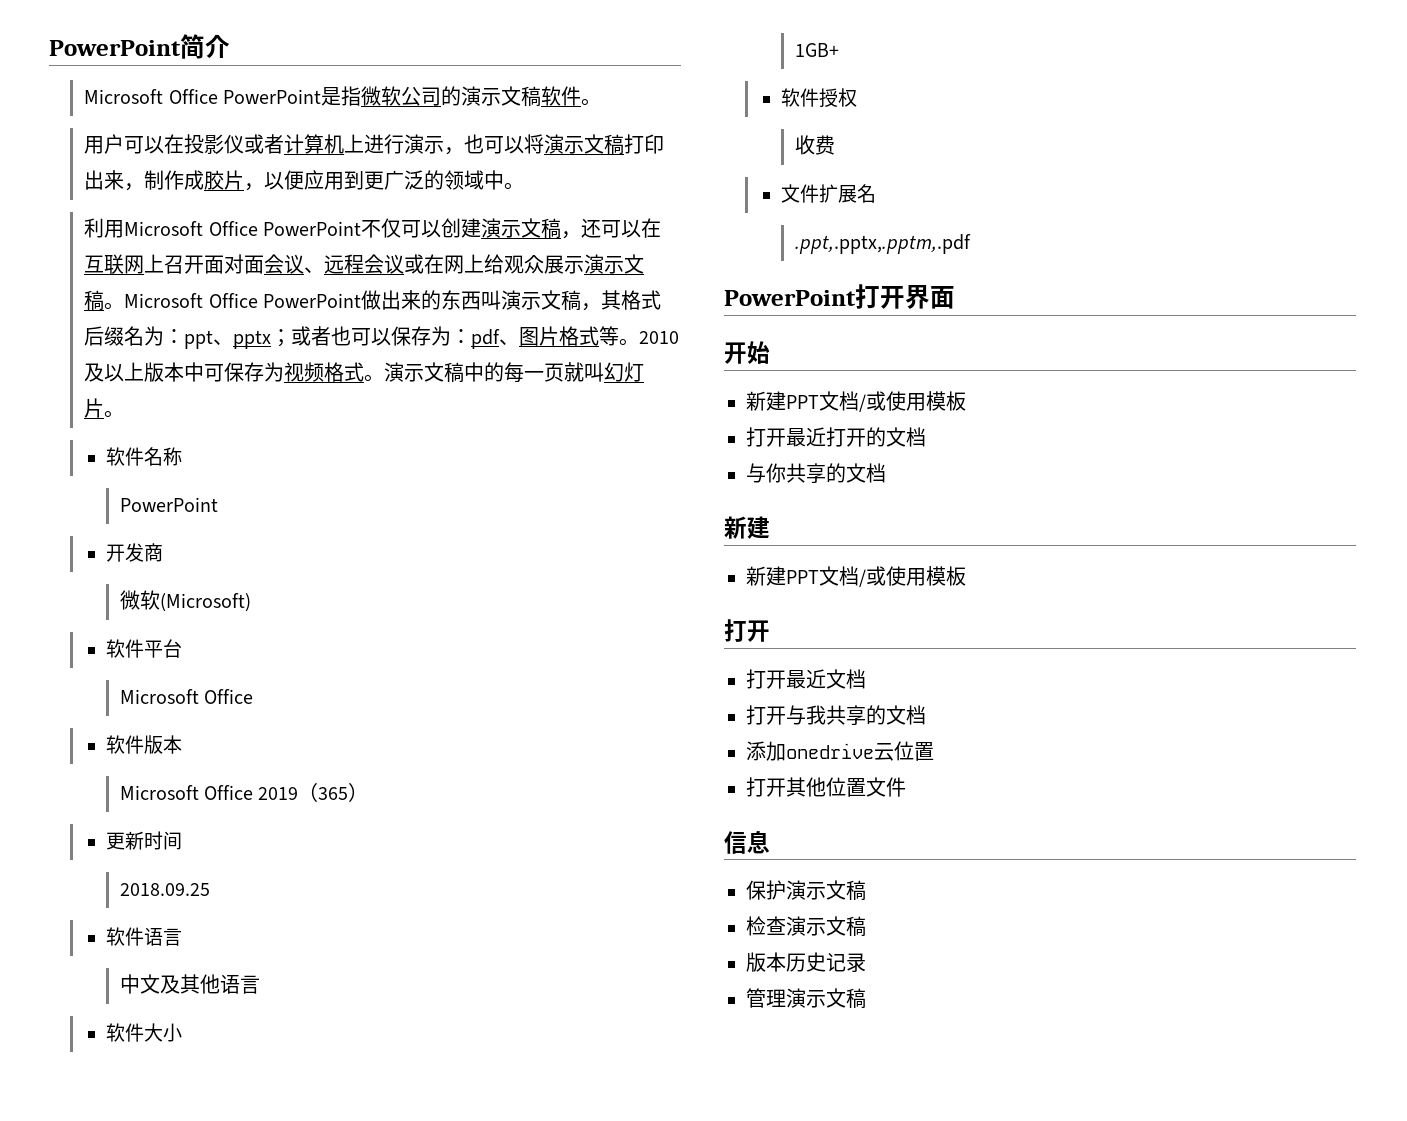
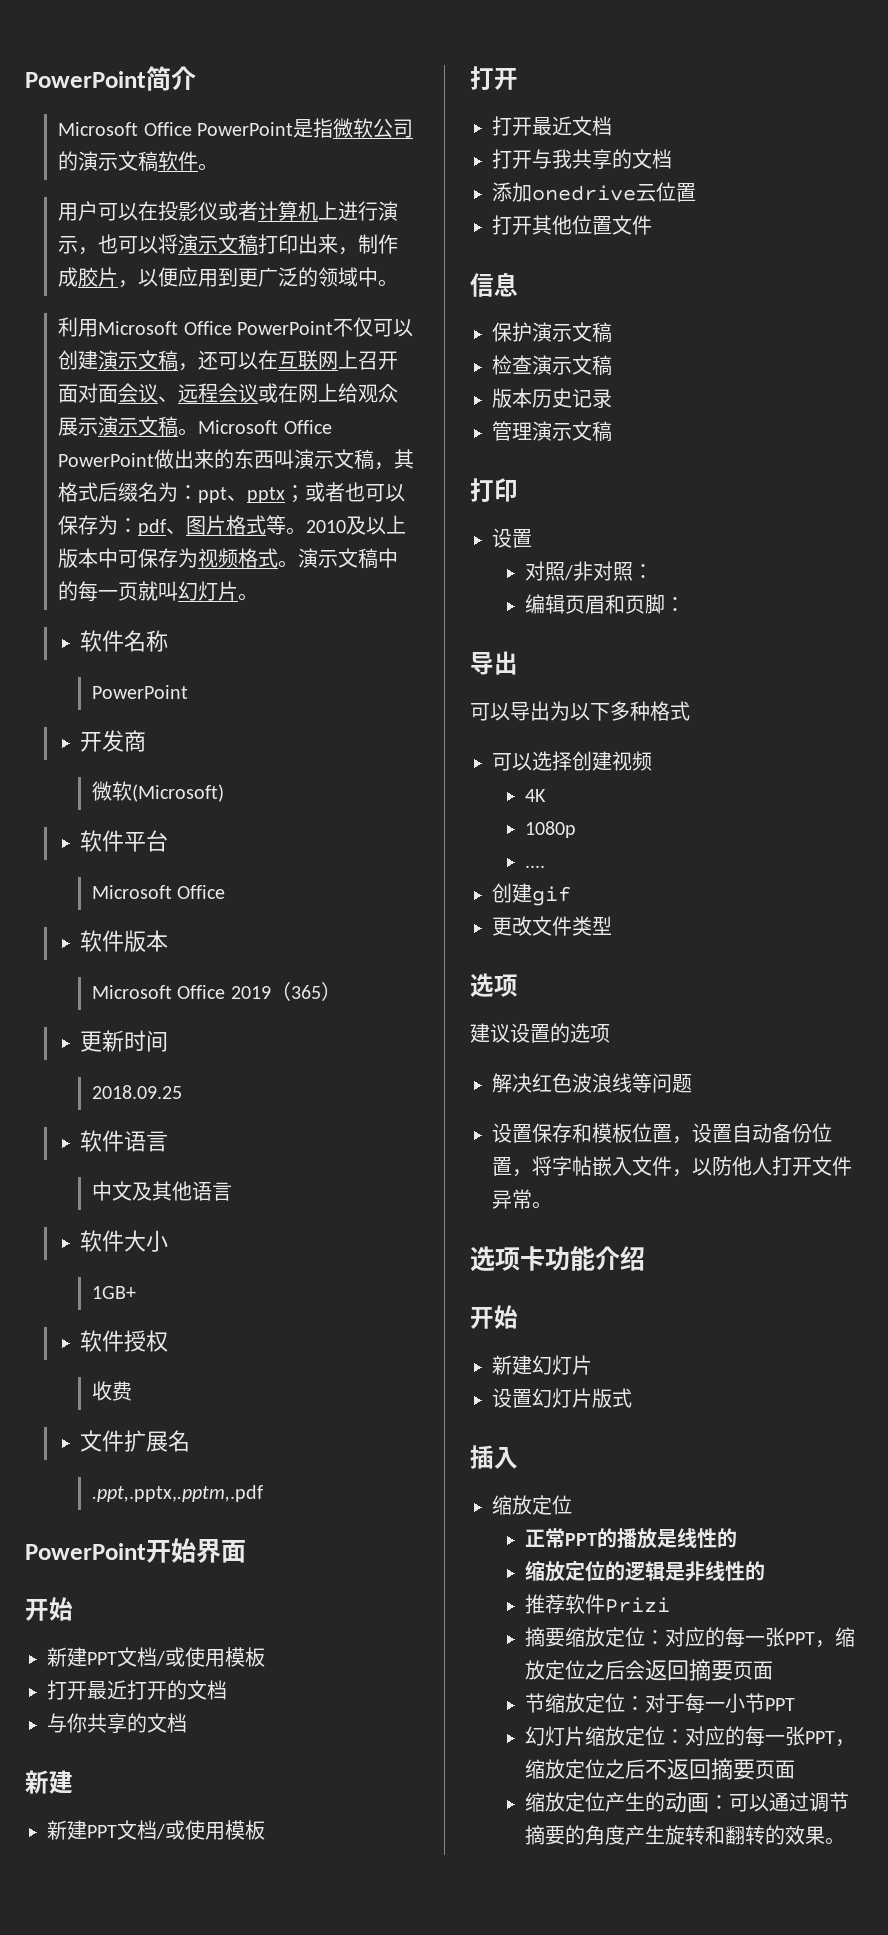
- PowerPoint打开界面
+ PowerPoint开始界面
  管理演示文稿
+ 打印
+ 设置
+ 对照/非对照：
+ 编辑页眉和页脚：
+ 导出
+ 可以导出为以下多种格式
+ 可以选择创建视频
+ 4K
+ 1080p
+ ....
+ 创建gif
+ 更改文件类型
+ 选项
+ 建议设置的选项
+ 解决红色波浪线等问题
+ 设置保存和模板位置，设置自动备份位置，将字帖嵌入文件，以防他人打开文件异常。
+ 选项卡功能介绍
+ 开始
+ 新建幻灯片
+ 设置幻灯片版式
+ 插入
+ 缩放定位
+ 正常PPT的播放是线性的
+ 缩放定位的逻辑是非线性的
+ 推荐软件Prizi
+ 摘要缩放定位：对应的每一张PPT，缩放定位之后会返回摘要页面
+ 节缩放定位：对于每一小节PPT
+ 幻灯片缩放定位：对应的每一张PPT，缩放定位之后不返回摘要页面
+ 缩放定位产生的动画：可以通过调节摘要的角度产生旋转和翻转的效果。

